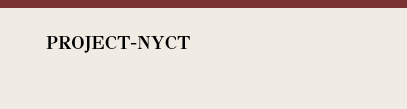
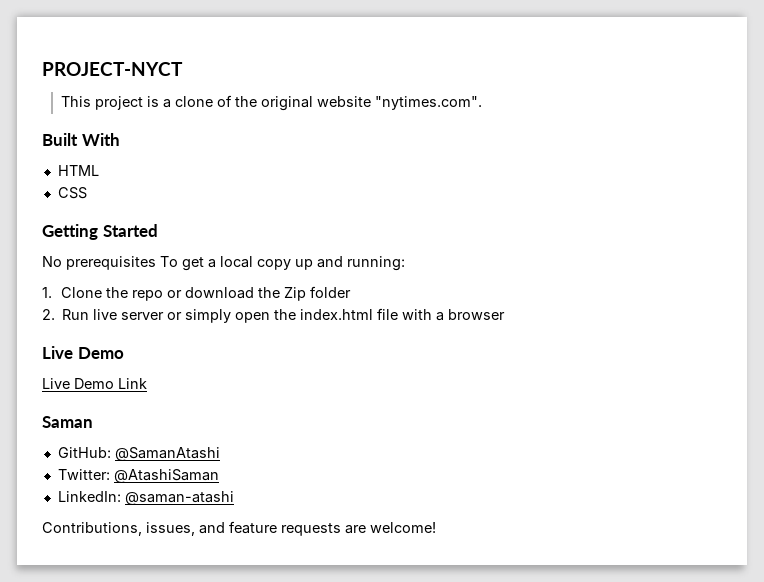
+ This project is a clone of the original website "nytimes.com".
+ Built With
+ HTML
+ CSS
+ Getting Started
+ No prerequisites To get a local copy up and running:
+ 1. Clone the repo or download the Zip folder
+ 2. Run live server or simply open the index.html file with a browser
+ Live Demo
+ Live Demo Link
+ Saman
+ GitHub: @SamanAtashi
+ Twitter: @AtashiSaman
+ LinkedIn: @saman-atashi
+ Contributions, issues, and feature requests are welcome!

